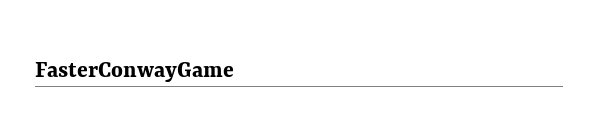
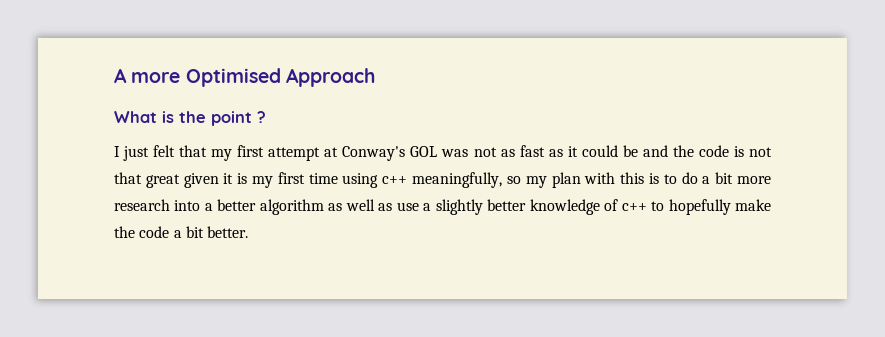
- FasterConwayGame
+ A more Optimised Approach
+ What is the point ?
+ I just felt that my first attempt at Conway's GOL was not as fast as it could be and the code is not that great given it is my first time using c++ meaningfully, so my plan with this is to do a bit more research into a better algorithm as well as use a slightly better knowledge of c++ to hopefully make the code a bit better.

